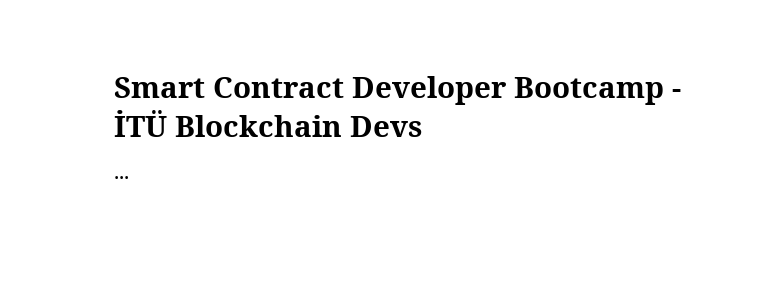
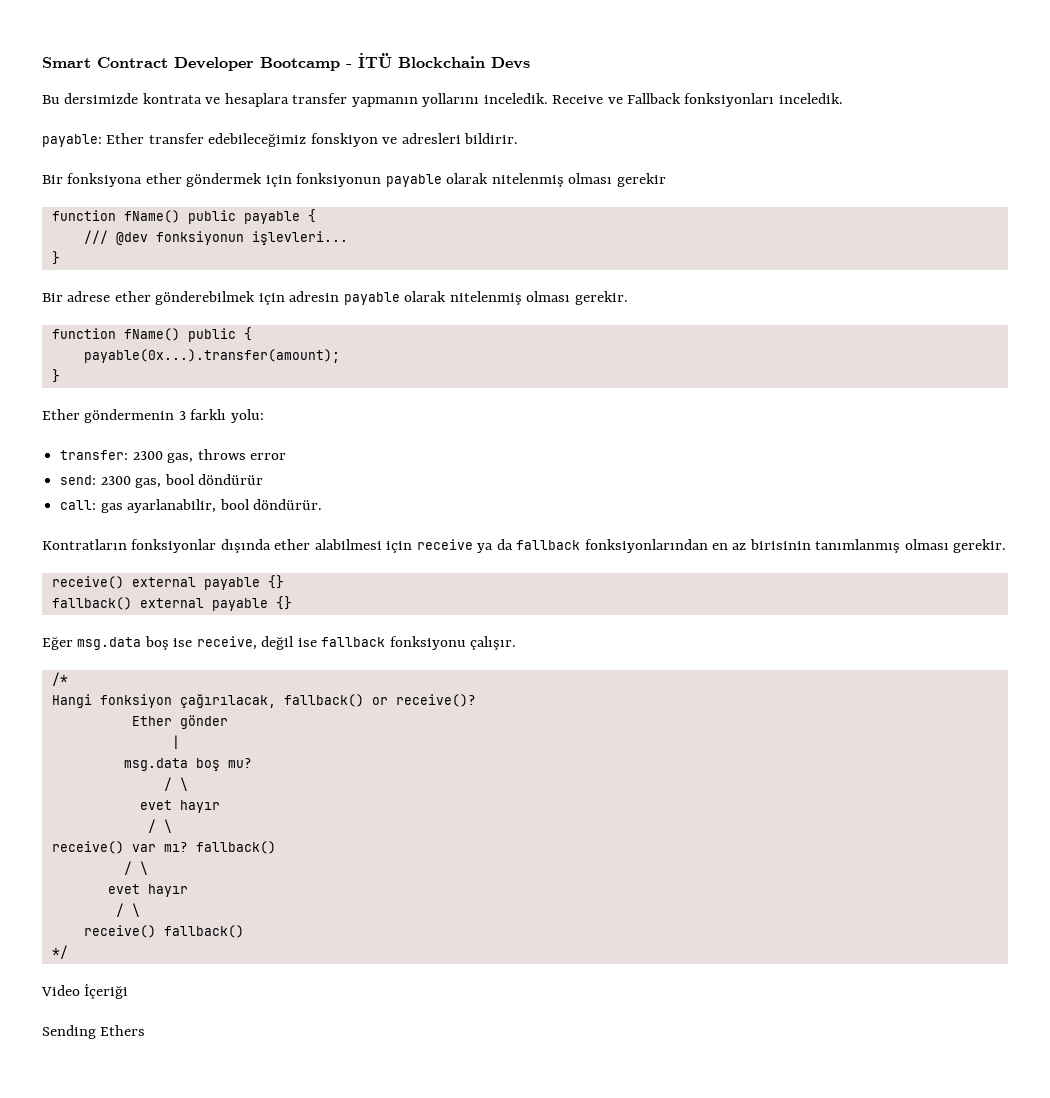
- ...
+ Bu dersimizde kontrata ve hesaplara transfer yapmanın yollarını inceledik. Receive ve Fallback fonksiyonları inceledik.
+ payable: Ether transfer edebileceğimiz fonskiyon ve adresleri bildirir.
+ Bir fonksiyona ether göndermek için fonksiyonun payable olarak nitelenmiş olması gerekir
+ function fName() public payable {
+ /// @dev fonksiyonun işlevleri...
+ }
+ Bir adrese ether gönderebilmek için adresin payable olarak nitelenmiş olması gerekir.
+ function fName() public {
+ payable(0x...).transfer(amount);
+ }
+ Ether göndermenin 3 farklı yolu:
+ transfer: 2300 gas, throws error
+ send: 2300 gas, bool döndürür
+ call: gas ayarlanabilir, bool döndürür.
+ Kontratların fonksiyonlar dışında ether alabilmesi için receive ya da fallback fonksiyonlarından en az birisinin tanımlanmış olması gerekir.
+ receive() external payable {}
+ fallback() external payable {}
+ Eğer msg.data boş ise receive, değil ise fallback fonksiyonu çalışır.
+ /*
+ Hangi fonksiyon çağırılacak, fallback() or receive()?
+ Ether gönder
+ |
+ msg.data boş mu?
+ / \
+ evet hayır
+ / \
+ receive() var mı? fallback()
+ / \
+ evet hayır
+ / \
+ receive() fallback()
+ */
+ Video İçeriği
+ Sending Ethers

